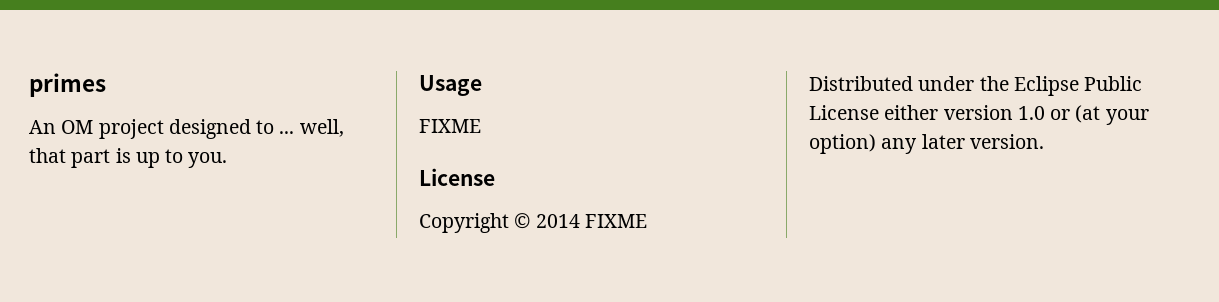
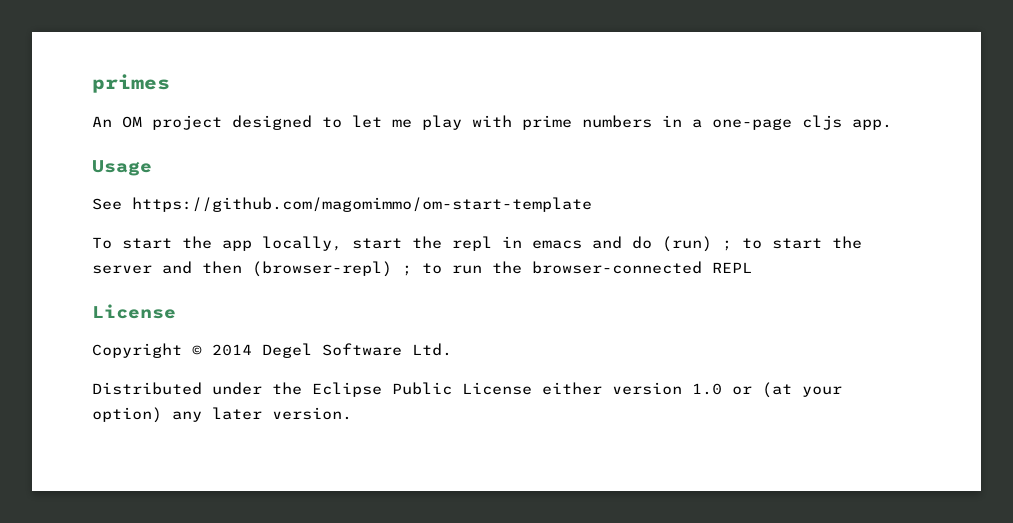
- An OM project designed to ... well, that part is up to you.
+ An OM project designed to let me play with prime numbers in a one-page cljs app.
  Usage
- FIXME
+ See https://github.com/magomimmo/om-start-template
+ To start the app locally, start the repl in emacs and do (run) ; to start the server and then (browser-repl) ; to run the browser-connected REPL
- Copyright © 2014 FIXME
+ Copyright © 2014 Degel Software Ltd.

